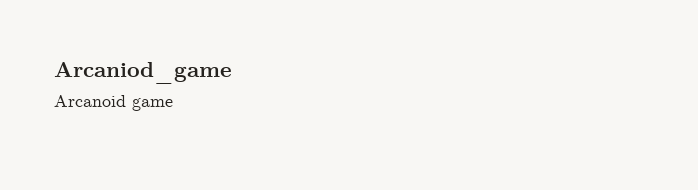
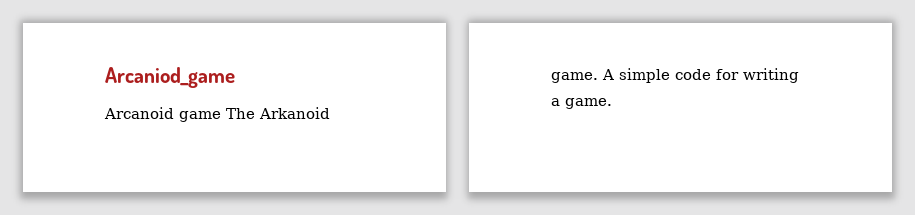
- Arcanoid game
+ Arcanoid game The Arkanoid game. A simple code for writing a game.

